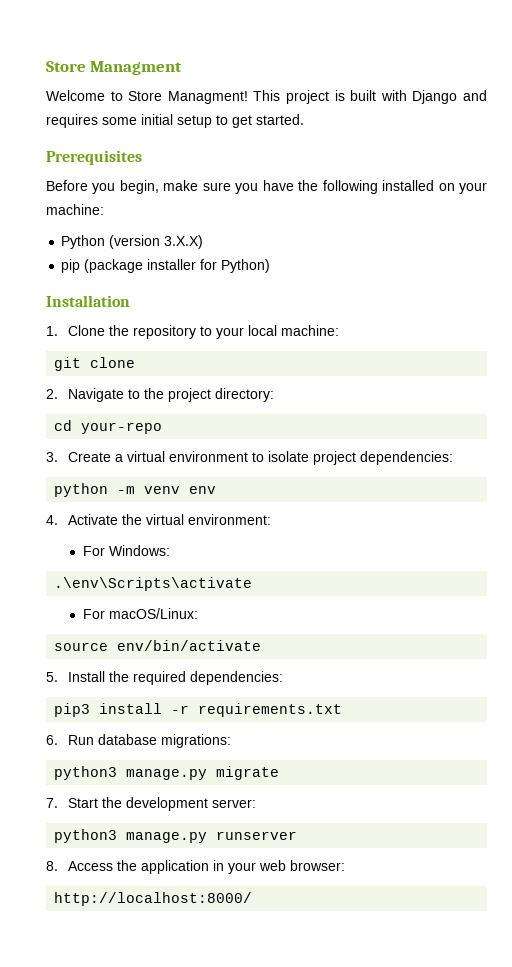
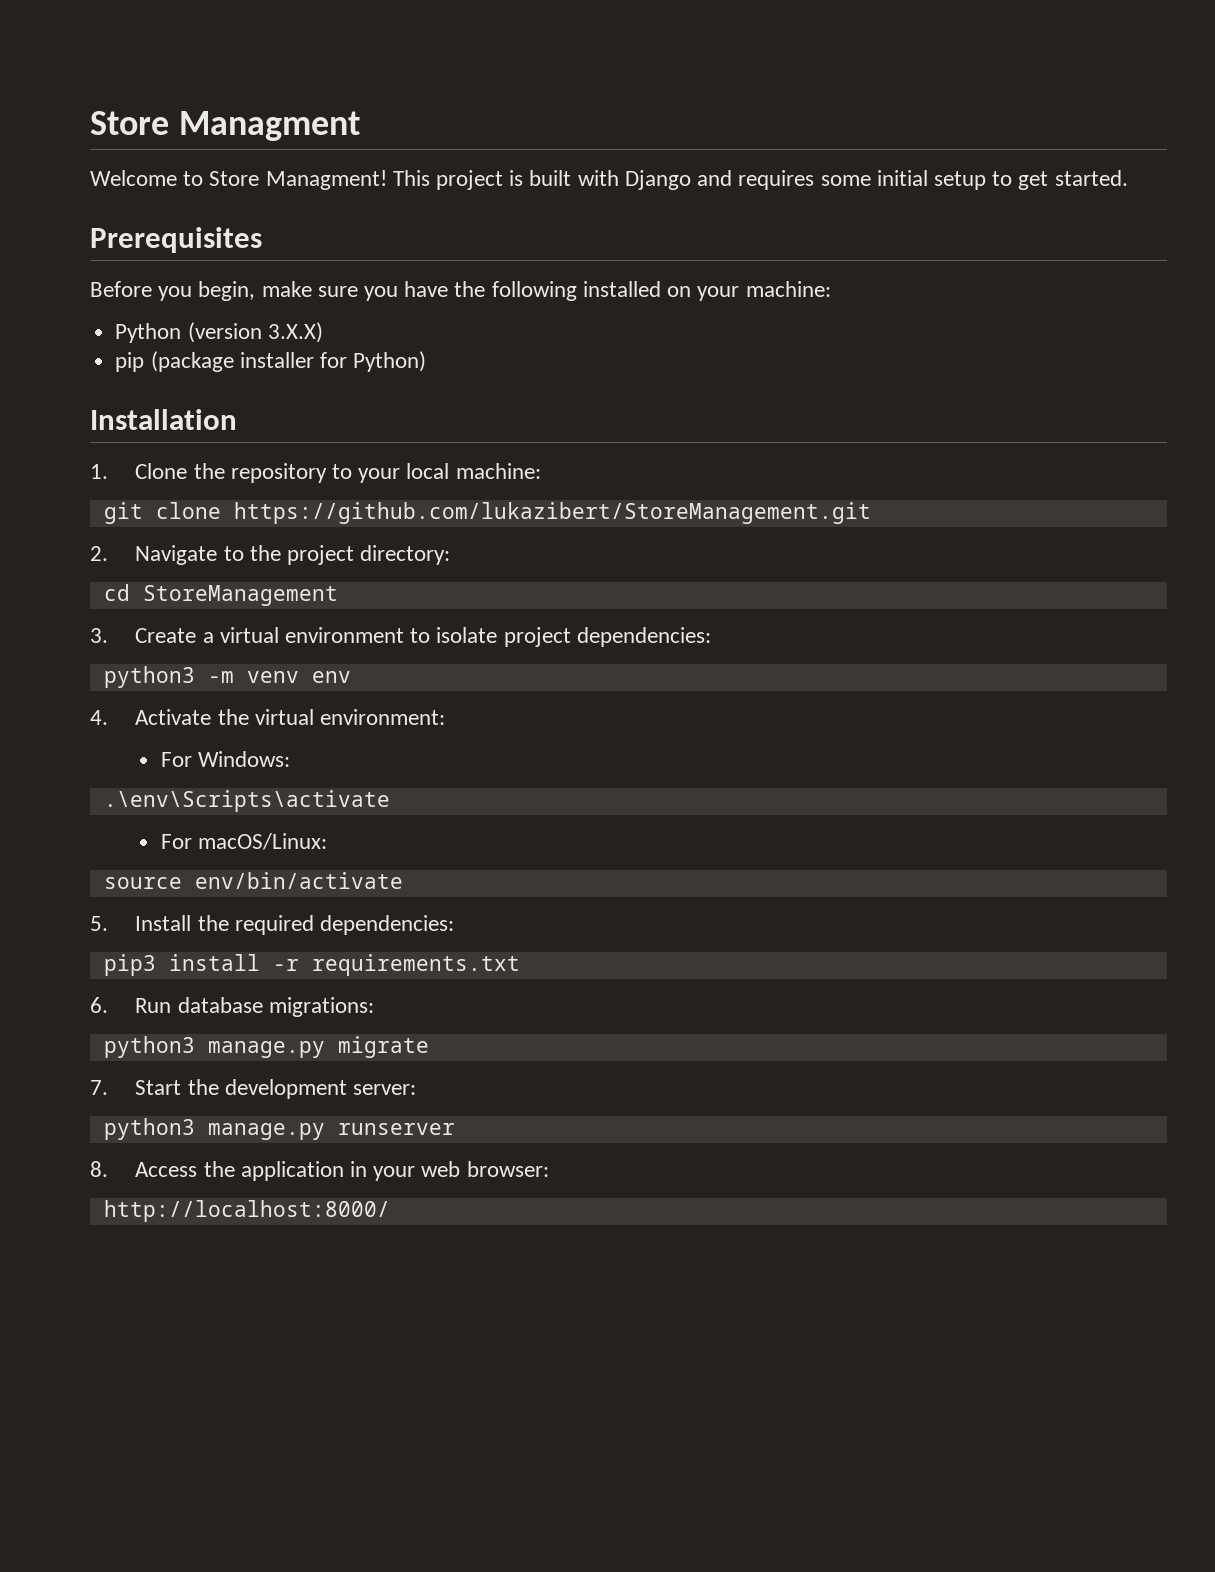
- git clone
+ git clone https://github.com/lukazibert/StoreManagement.git
- cd your-repo
+ cd StoreManagement
- python -m venv env
+ python3 -m venv env

